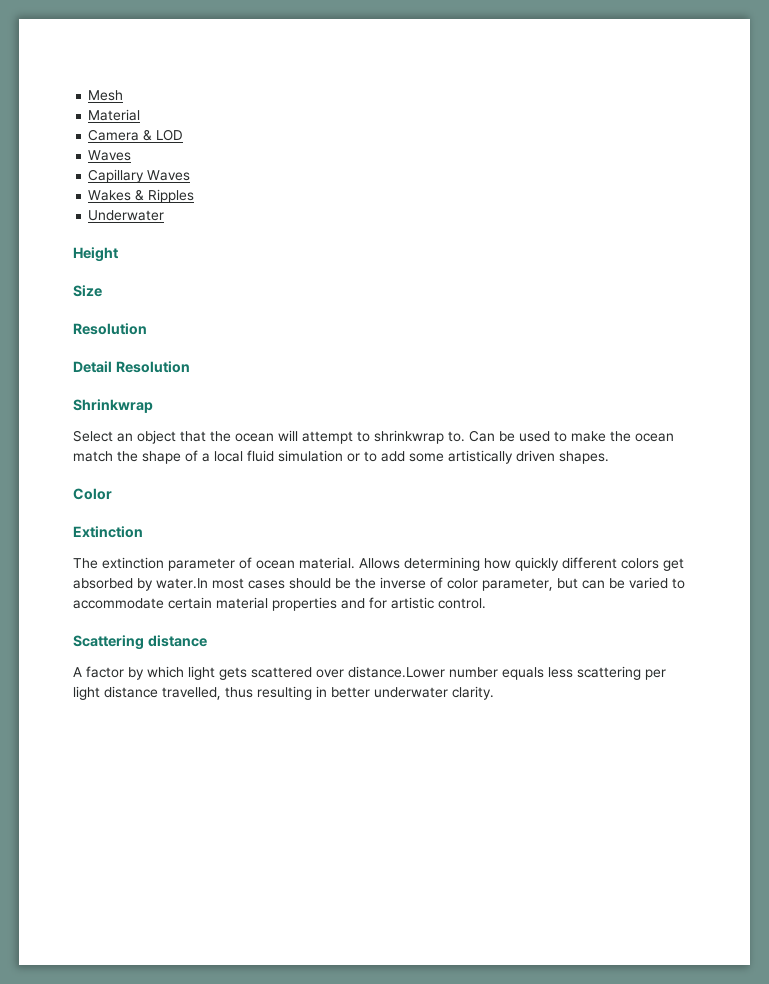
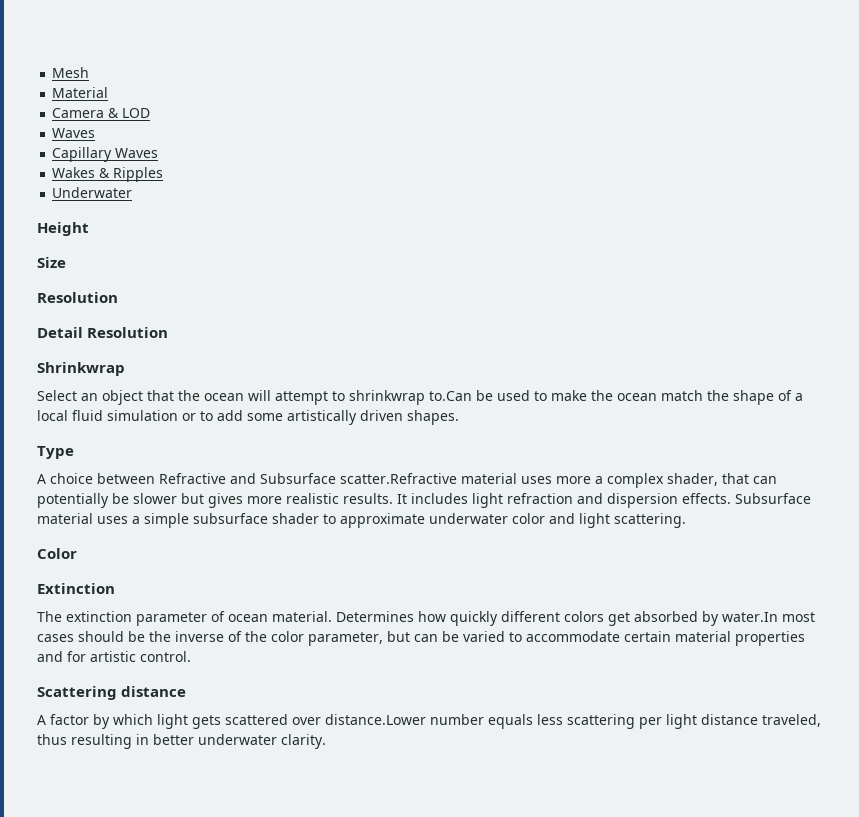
- Select an object that the ocean will attempt to shrinkwrap to. Can be used to make the ocean match the shape of a local fluid simulation or to add some artistically driven shapes.
+ Select an object that the ocean will attempt to shrinkwrap to.Can be used to make the ocean match the shape of a local fluid simulation or to add some artistically driven shapes.
+ Type
+ A choice between Refractive and Subsurface scatter.Refractive material uses more a complex shader, that can potentially be slower but gives more realistic results. It includes light refraction and dispersion effects. Subsurface material uses a simple subsurface shader to approximate underwater color and light scattering.
- Allows determining how quickly different colors get absorbed by water.In most cases should be the inverse of color parameter, but can be varied to accommodate certain material properties and for artistic control.
+ Determines how quickly different colors get absorbed by water.In most cases should be the inverse of the color parameter, but can be varied to accommodate certain material properties and for artistic control.
- A factor by which light gets scattered over distance.Lower number equals less scattering per light distance travelled, thus resulting in better underwater clarity.
+ A factor by which light gets scattered over distance.Lower number equals less scattering per light distance traveled, thus resulting in better underwater clarity.

